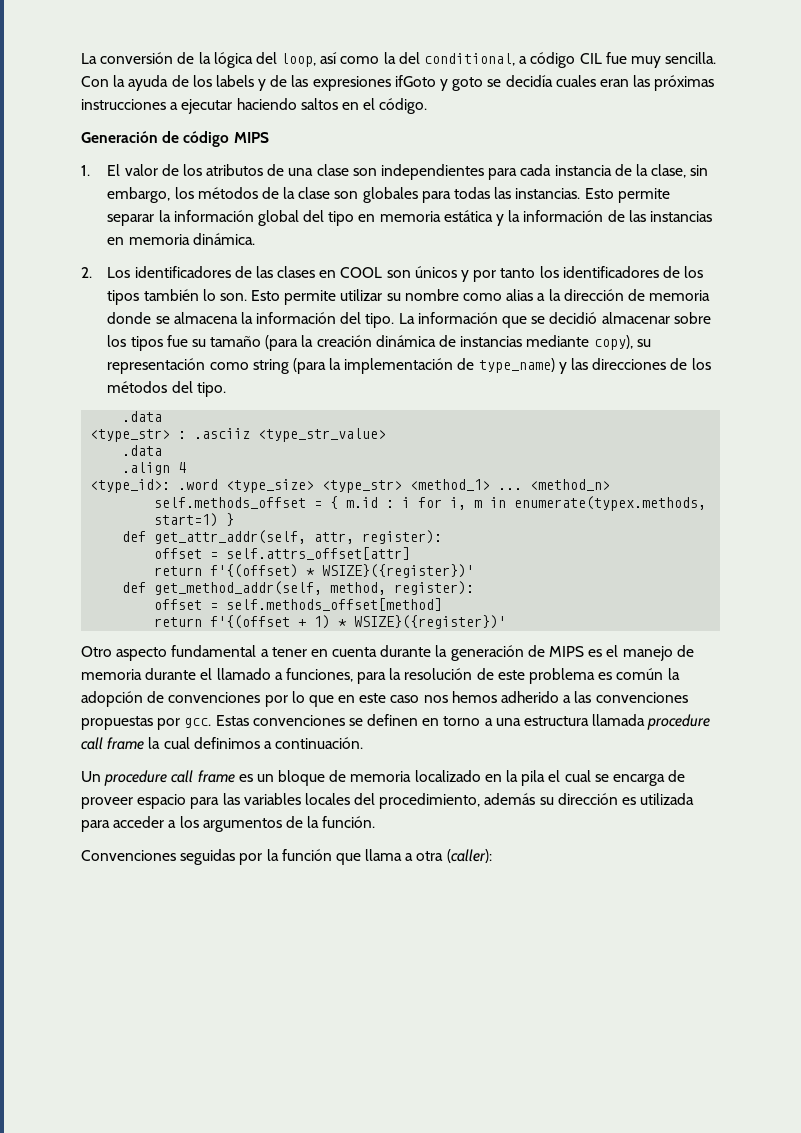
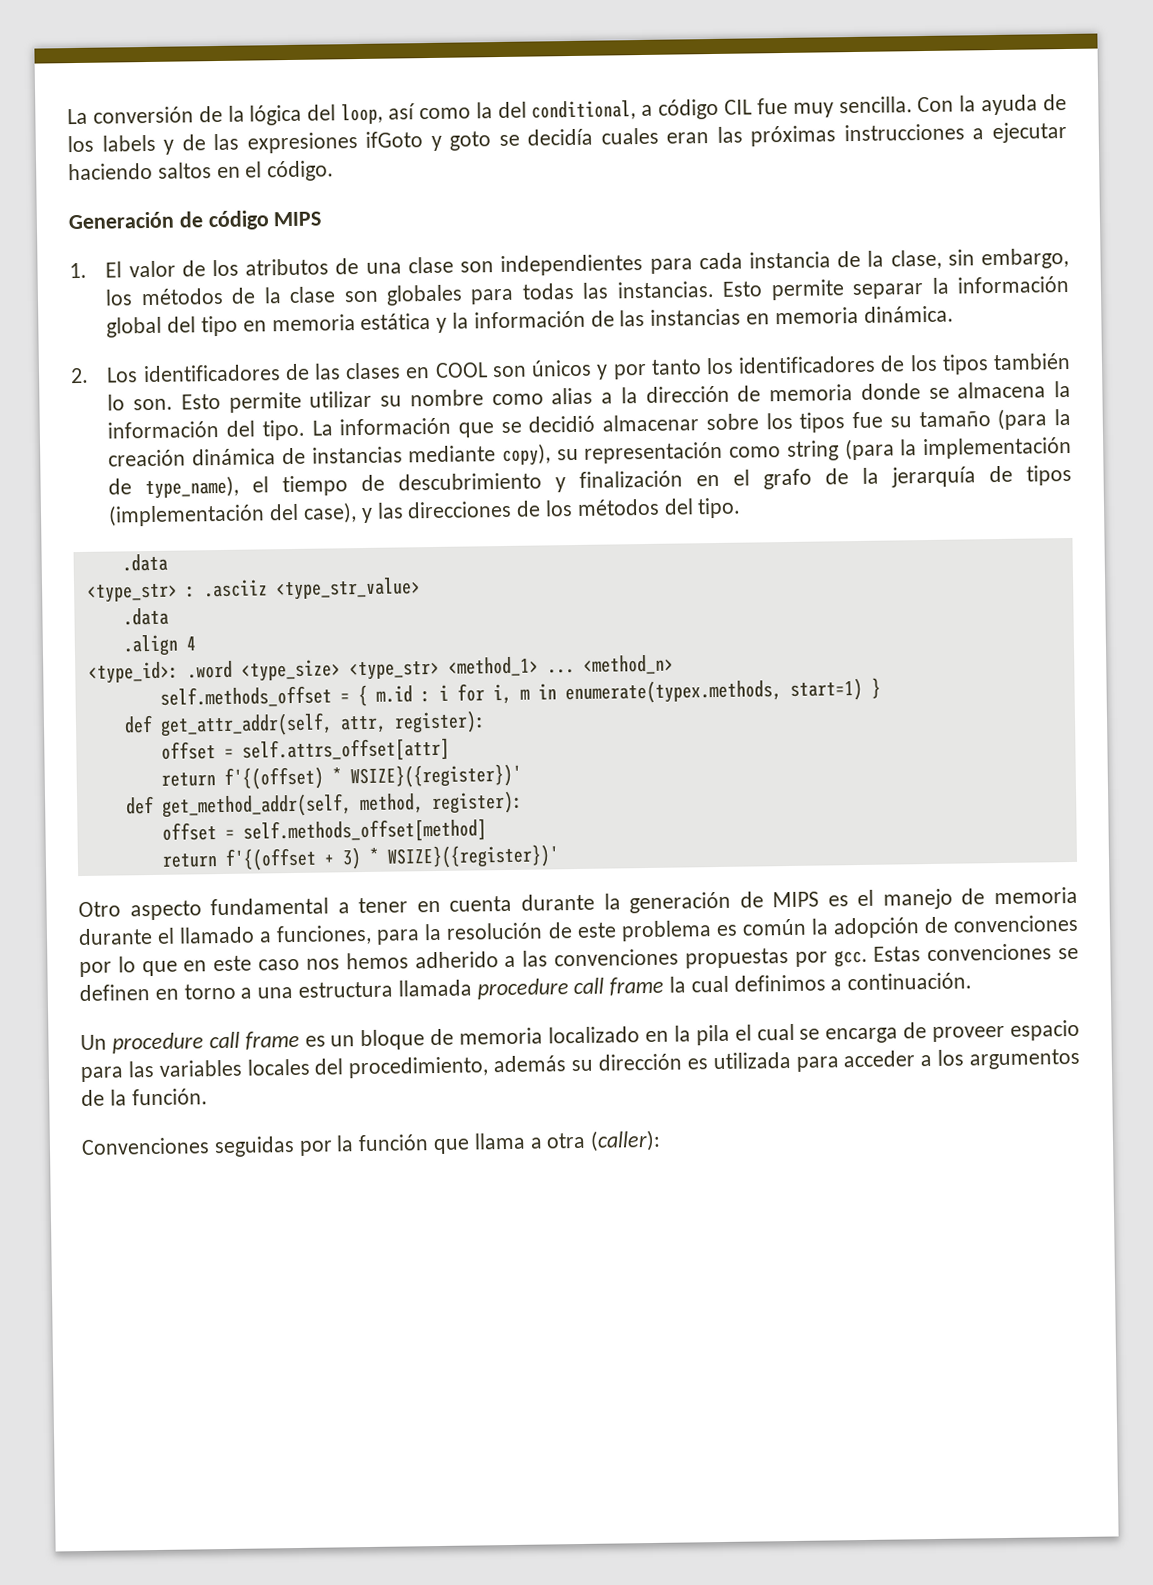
- La información que se decidió almacenar sobre los tipos fue su tamaño (para la creación dinámica de instancias mediante copy), su representación como string (para la implementación de type_name) y las direcciones de los métodos del tipo.
+ La información que se decidió almacenar sobre los tipos fue su tamaño (para la creación dinámica de instancias mediante copy), su representación como string (para la implementación de type_name), el tiempo de descubrimiento y finalización en el grafo de la jerarquía de tipos (implementación del case), y las direcciones de los métodos del tipo.
- return f'{(offset + 1) * WSIZE}({register})'
+ return f'{(offset + 3) * WSIZE}({register})'

